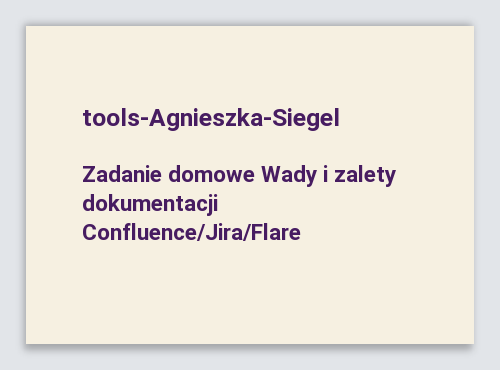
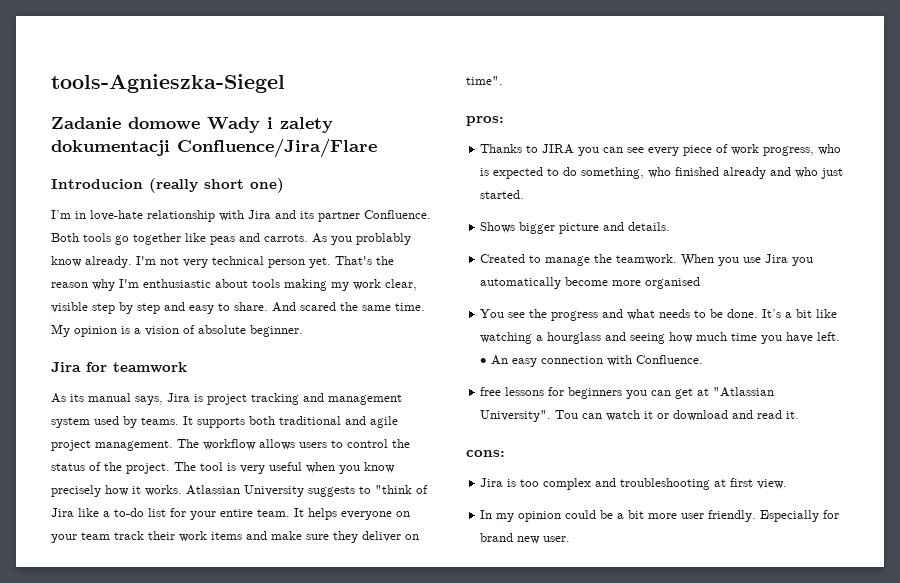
+ Introducion (really short one)
+ I’m in love-hate relationship with Jira and its partner Confluence. Both tools go together like peas and carrots. As you problably know already. I'm not very technical person yet. That's the reason why I'm enthusiastic about tools making my work clear, visible step by step and easy to share. And scared the same time. My opinion is a vision of absolute beginner.
+ Jira for teamwork
+ As its manual says, Jira is project tracking and management system used by teams. It supports both traditional and agile project management. The workflow allows users to control the status of the project. The tool is very useful when you know precisely how it works. Atlassian University suggests to "think of Jira like a to-do list for your entire team. It helps everyone on your team track their work items and make sure they deliver on time".
+ pros:
+ Thanks to JIRA you can see every piece of work progress, who is expected to do something, who finished already and who just started.
+ Shows bigger picture and details.
+ Created to manage the teamwork. When you use Jira you automatically become more organised
+ You see the progress and what needs to be done. It’s a bit like watching a hourglass and seeing how much time you have left. • An easy connection with Confluence.
+ free lessons for beginners you can get at "Atlassian University". Tou can watch it or download and read it.
+ cons:
+ Jira is too complex and troubleshooting at first view.
+ In my opinion could be a bit more user friendly. Especially for brand new user.

